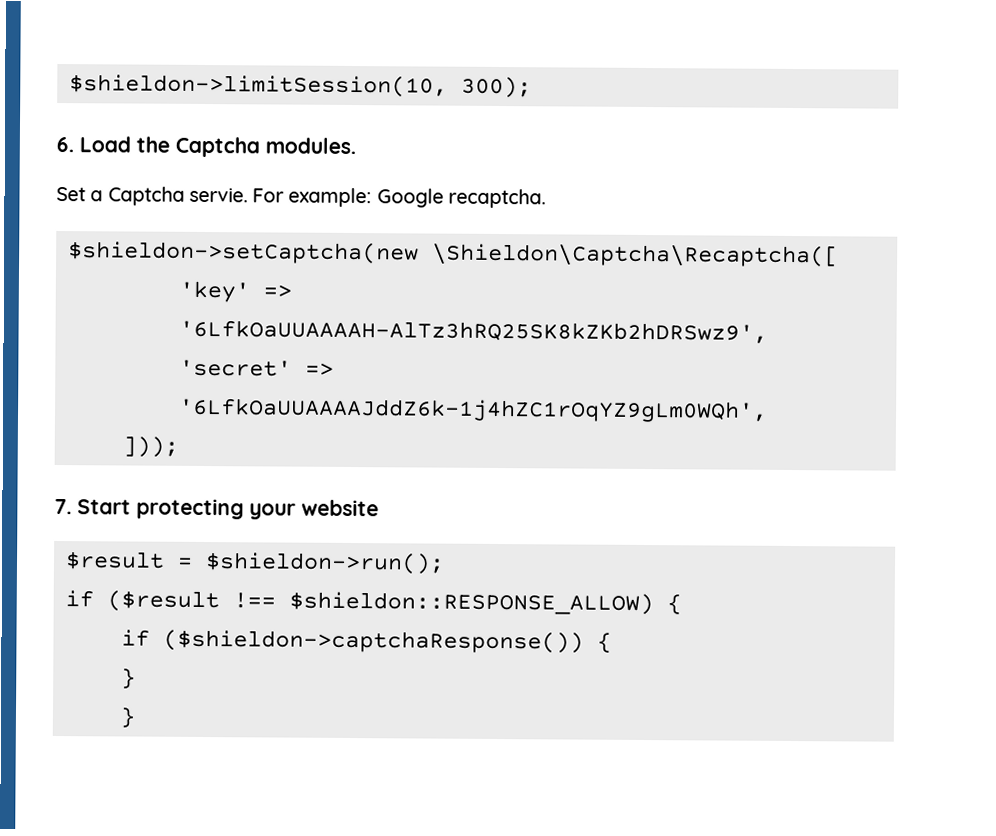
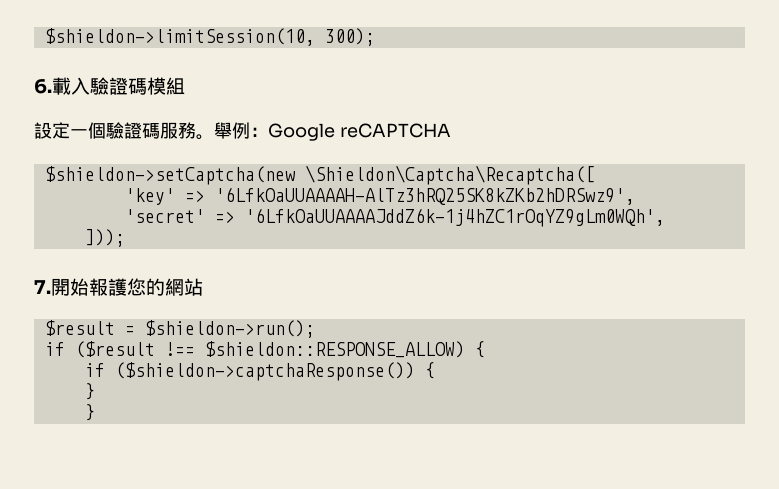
- 6. Load the Captcha modules.
- Set a Captcha servie. For example: Google recaptcha.
+ 6.載入驗證碼模組
+ 設定一個驗證碼服務。舉例：Google reCAPTCHA
- 7. Start protecting your website
+ 7.開始報護您的網站

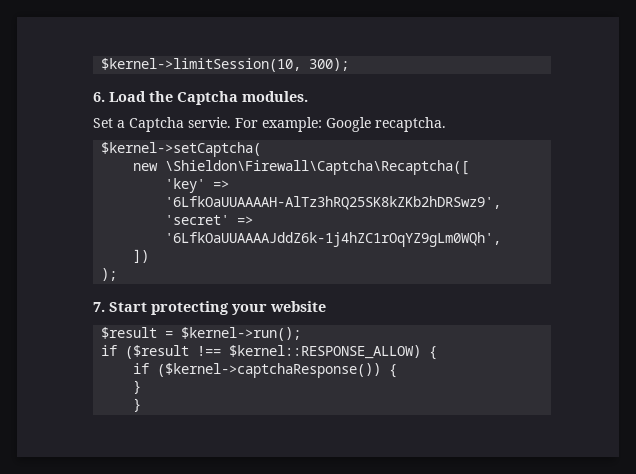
- $shieldon->limitSession(10, 300);
+ $kernel->limitSession(10, 300);
- 6.載入驗證碼模組
- 設定一個驗證碼服務。舉例：Google reCAPTCHA
- $shieldon->setCaptcha(new \Shieldon\Captcha\Recaptcha([
+ 6. Load the Captcha modules.
+ Set a Captcha servie. For example: Google recaptcha.
+ $kernel->setCaptcha(
+ new \Shieldon\Firewall\Captcha\Recaptcha([
- ]));
+ ])
+ );
- 7.開始報護您的網站
+ 7. Start protecting your website
- $result = $shieldon->run();
+ $result = $kernel->run();
- if ($result !== $shieldon::RESPONSE_ALLOW) {
+ if ($result !== $kernel::RESPONSE_ALLOW) {
- if ($shieldon->captchaResponse()) {
+ if ($kernel->captchaResponse()) {

